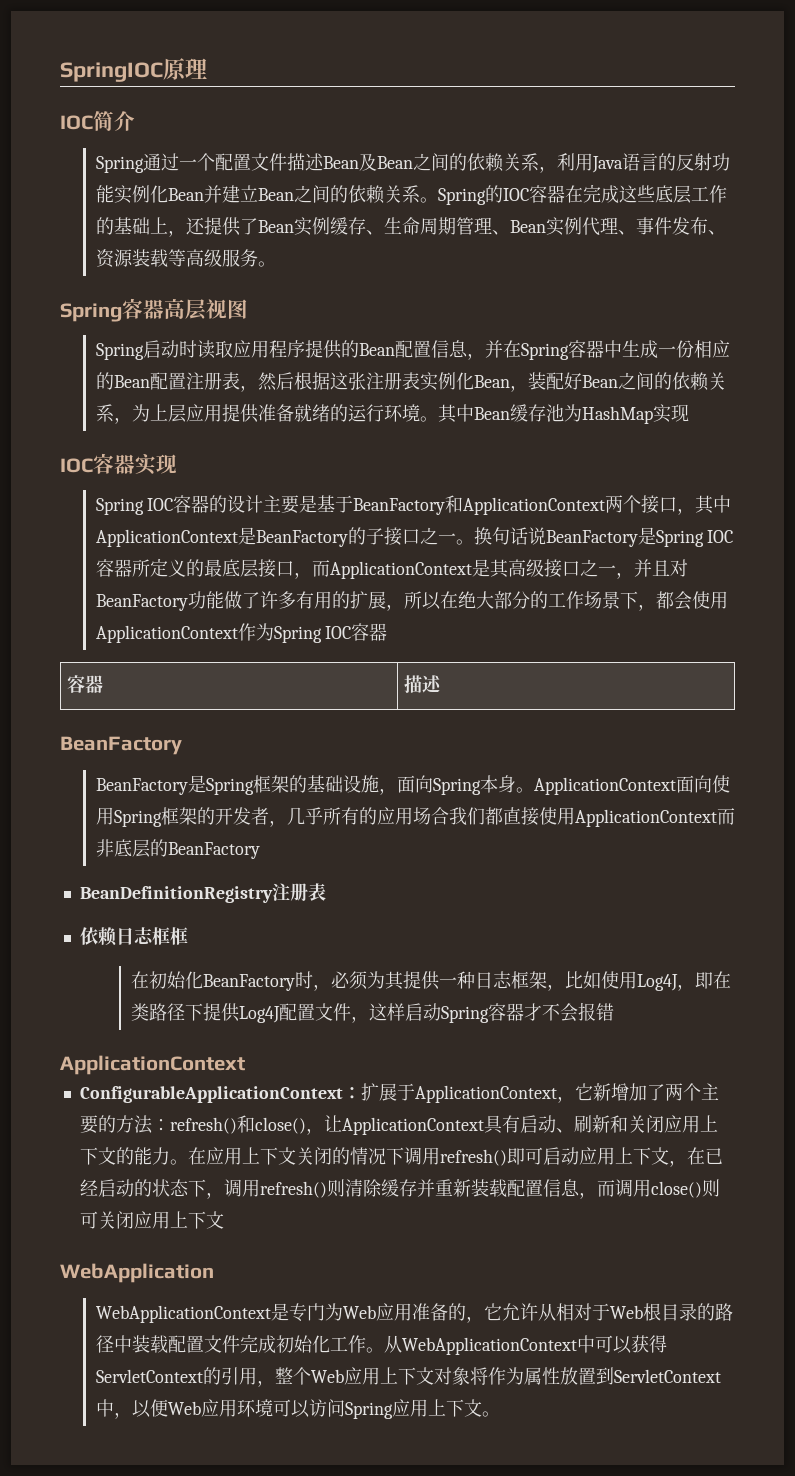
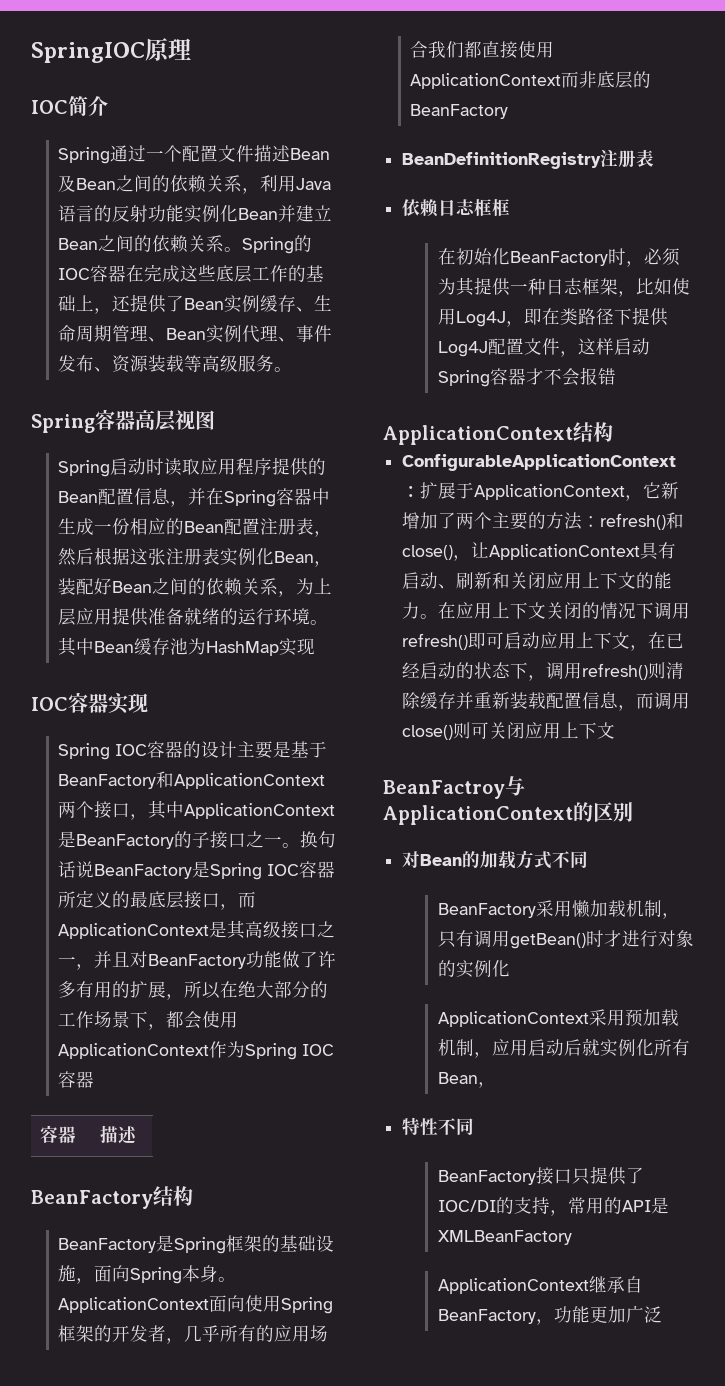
  容器 | 描述
- BeanFactory
+ BeanFactory结构
  在初始化BeanFactory时，必须为其提供一种日志框架，比如使用Log4J，即在类路径下提供Log4J配置文件，这样启动Spring容器才不会报错
- ApplicationContext
+ ApplicationContext结构
- WebApplication
- WebApplicationContext是专门为Web应用准备的，它允许从相对于Web根目录的路径中装载配置文件完成初始化工作。从WebApplicationContext中可以获得ServletContext的引用，整个Web应用上下文对象将作为属性放置到ServletContext中，以便Web应用环境可以访问Spring应用上下文。
+ BeanFactroy与ApplicationContext的区别
+ 对Bean的加载方式不同
+ BeanFactory采用懒加载机制，只有调用getBean()时才进行对象的实例化
+ ApplicationContext采用预加载机制，应用启动后就实例化所有Bean，
+ 特性不同
+ BeanFactory接口只提供了IOC/DI的支持，常用的API是XMLBeanFactory
+ ApplicationContext继承自BeanFactory，功能更加广泛

